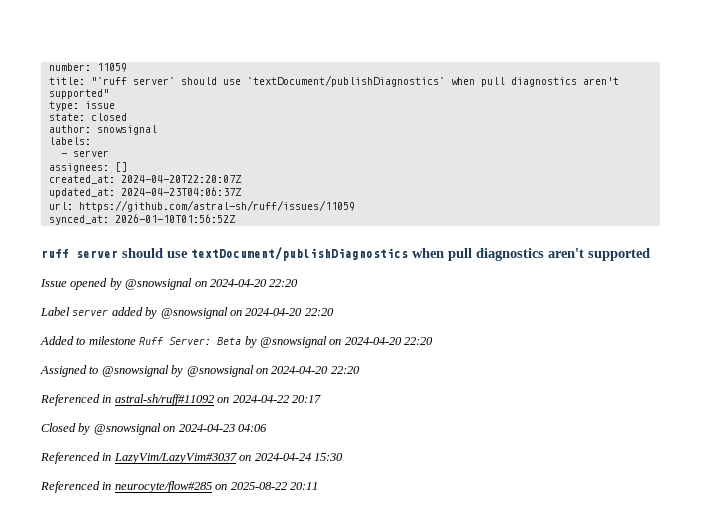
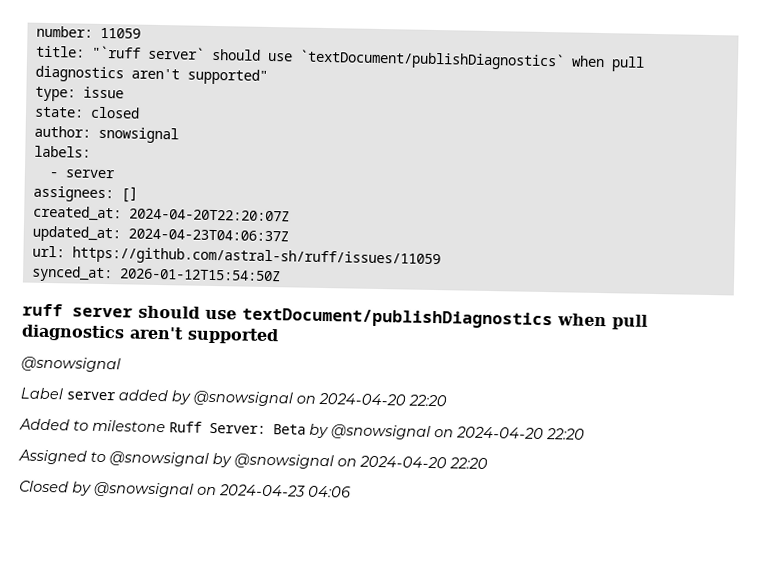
- synced_at: 2026-01-10T01:56:52Z
+ synced_at: 2026-01-12T15:54:50Z
  ruff server should use textDocument/publishDiagnostics when pull diagnostics aren't supported
- Issue opened by @snowsignal on 2024-04-20 22:20
+ @snowsignal
- Referenced in astral-sh/ruff#11092 on 2024-04-22 20:17
- Referenced in LazyVim/LazyVim#3037 on 2024-04-24 15:30
- Referenced in neurocyte/flow#285 on 2025-08-22 20:11

